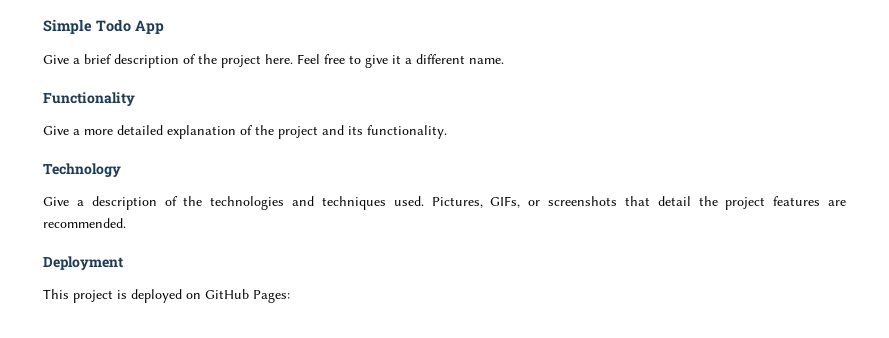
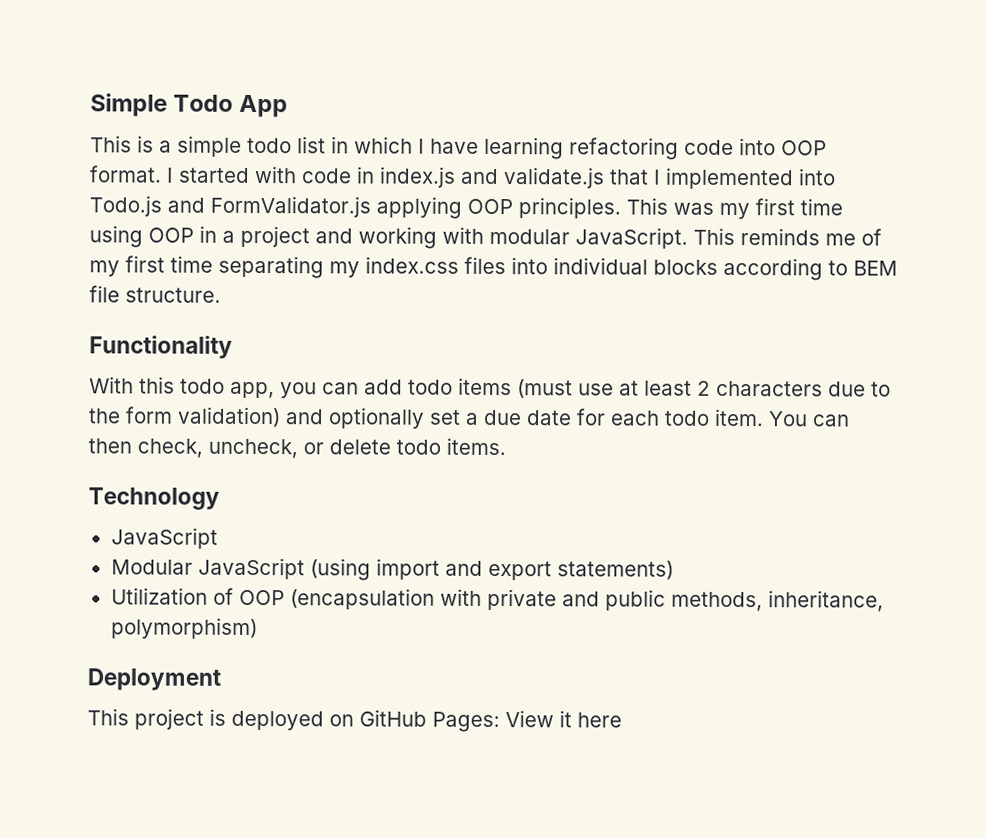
- Give a brief description of the project here. Feel free to give it a different name.
+ This is a simple todo list in which I have learning refactoring code into OOP format. I started with code in index.js and validate.js that I implemented into Todo.js and FormValidator.js applying OOP principles. This was my first time using OOP in a project and working with modular JavaScript. This reminds me of my first time separating my index.css files into individual blocks according to BEM file structure.
  Functionality
- Give a more detailed explanation of the project and its functionality.
+ With this todo app, you can add todo items (must use at least 2 characters due to the form validation) and optionally set a due date for each todo item. You can then check, uncheck, or delete todo items.
  Technology
- Give a description of the technologies and techniques used. Pictures, GIFs, or screenshots that detail the project features are recommended.
+ JavaScript
+ Modular JavaScript (using import and export statements)
+ Utilization of OOP (encapsulation with private and public methods, inheritance, polymorphism)
- This project is deployed on GitHub Pages:
+ This project is deployed on GitHub Pages: View it here

